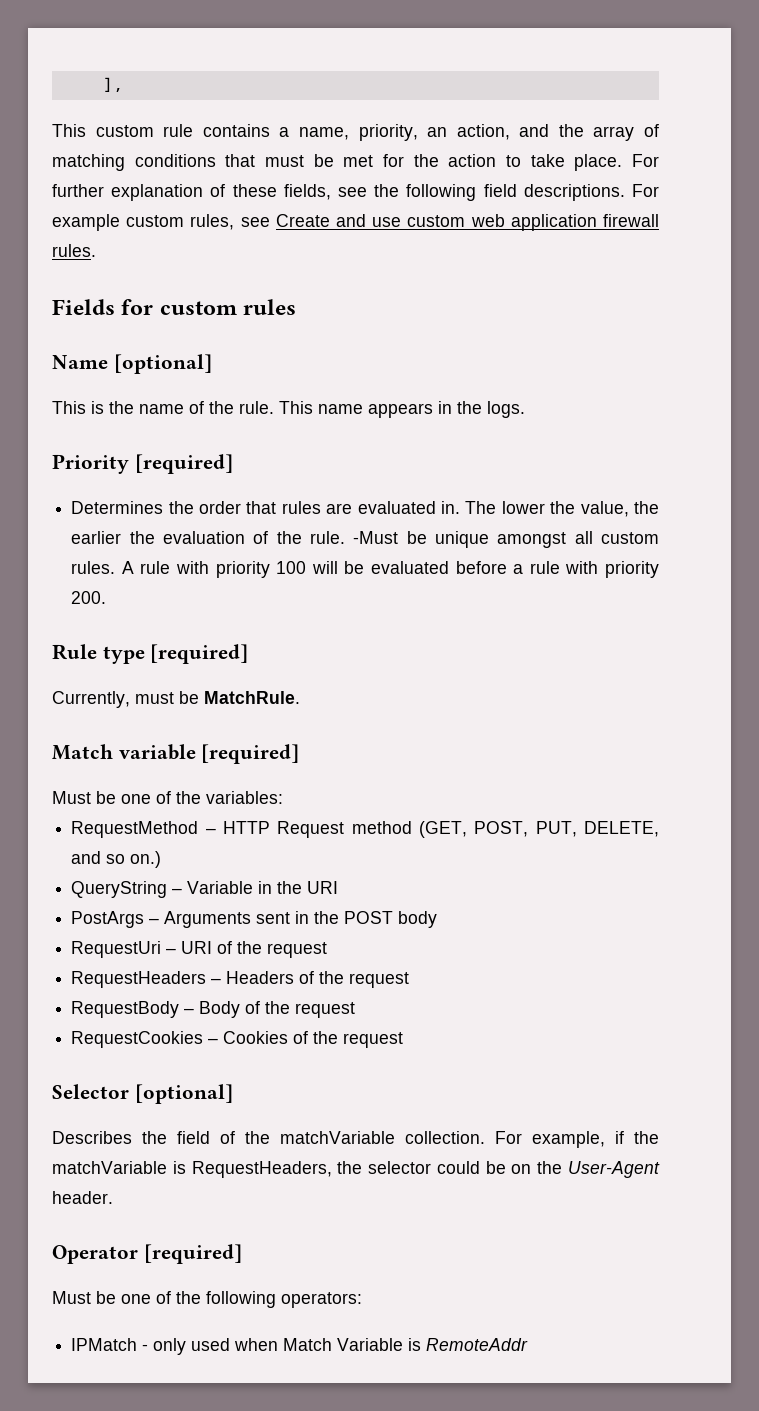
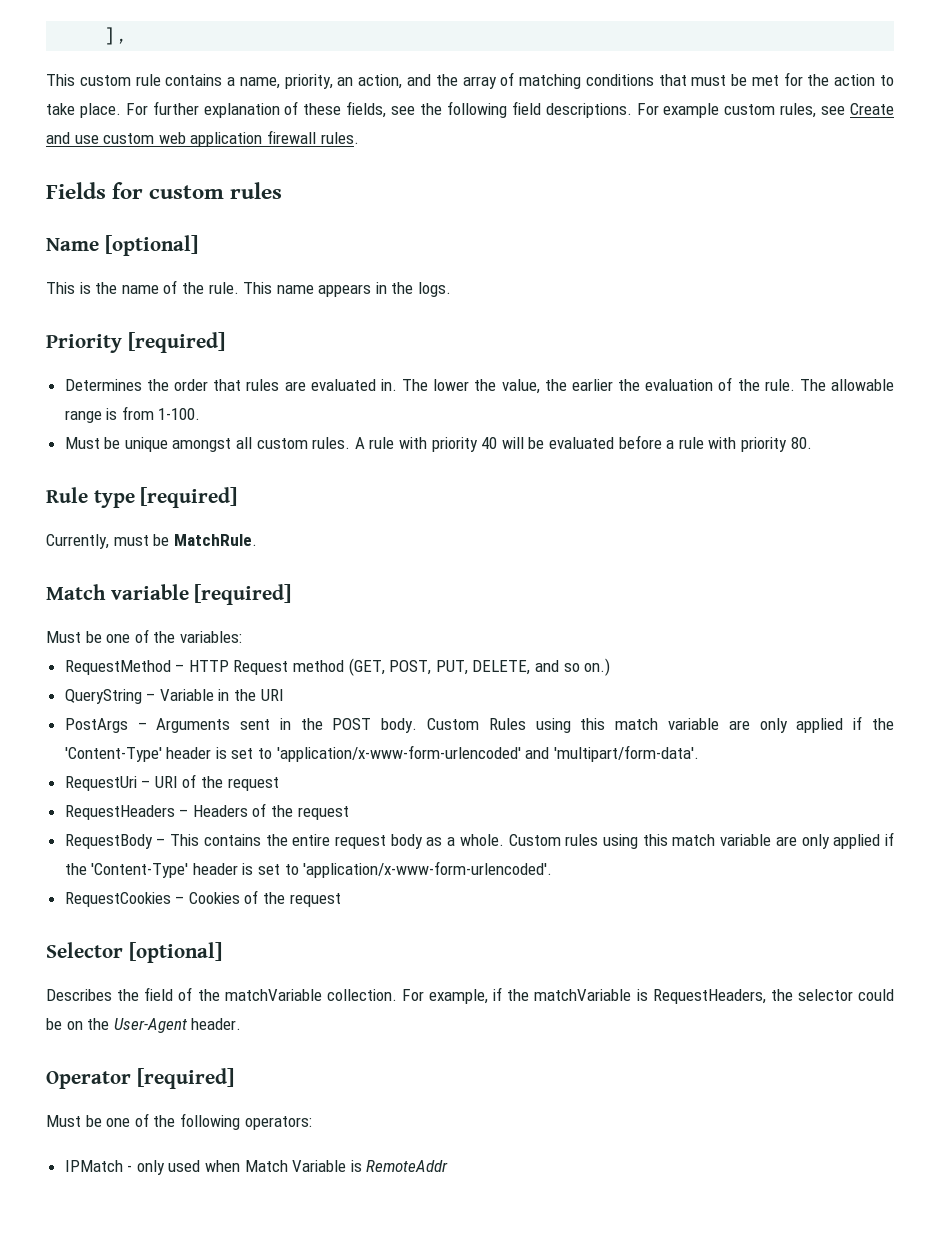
- -Must be unique amongst all custom rules.
+ The allowable range is from 1-100.
+ Must be unique amongst all custom rules.
- A rule with priority 100 will be evaluated before a rule with priority 200.
+ A rule with priority 40 will be evaluated before a rule with priority 80.
- PostArgs – Arguments sent in the POST body
+ PostArgs – Arguments sent in the POST body. Custom Rules using this match variable are only applied if the 'Content-Type' header is set to 'application/x-www-form-urlencoded' and 'multipart/form-data'.
- RequestBody – Body of the request
+ RequestBody – This contains the entire request body as a whole. Custom rules using this match variable are only applied if the 'Content-Type' header is set to 'application/x-www-form-urlencoded'.

